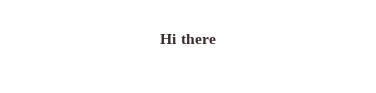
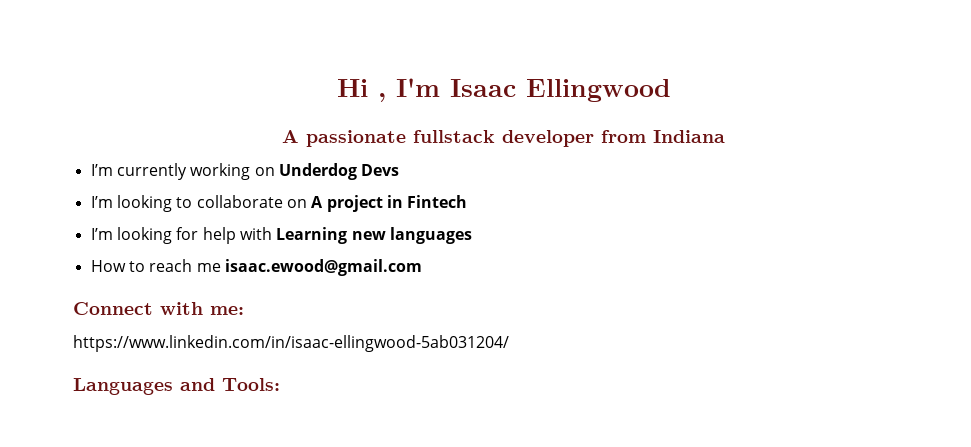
- Hi there
+ Hi , I'm Isaac Ellingwood
+ A passionate fullstack developer from Indiana
+ I’m currently working on Underdog Devs
+ I’m looking to collaborate on A project in Fintech
+ I’m looking for help with Learning new languages
+ How to reach me isaac.ewood@gmail.com
+ Connect with me:
+ https://www.linkedin.com/in/isaac-ellingwood-5ab031204/
+ Languages and Tools:

